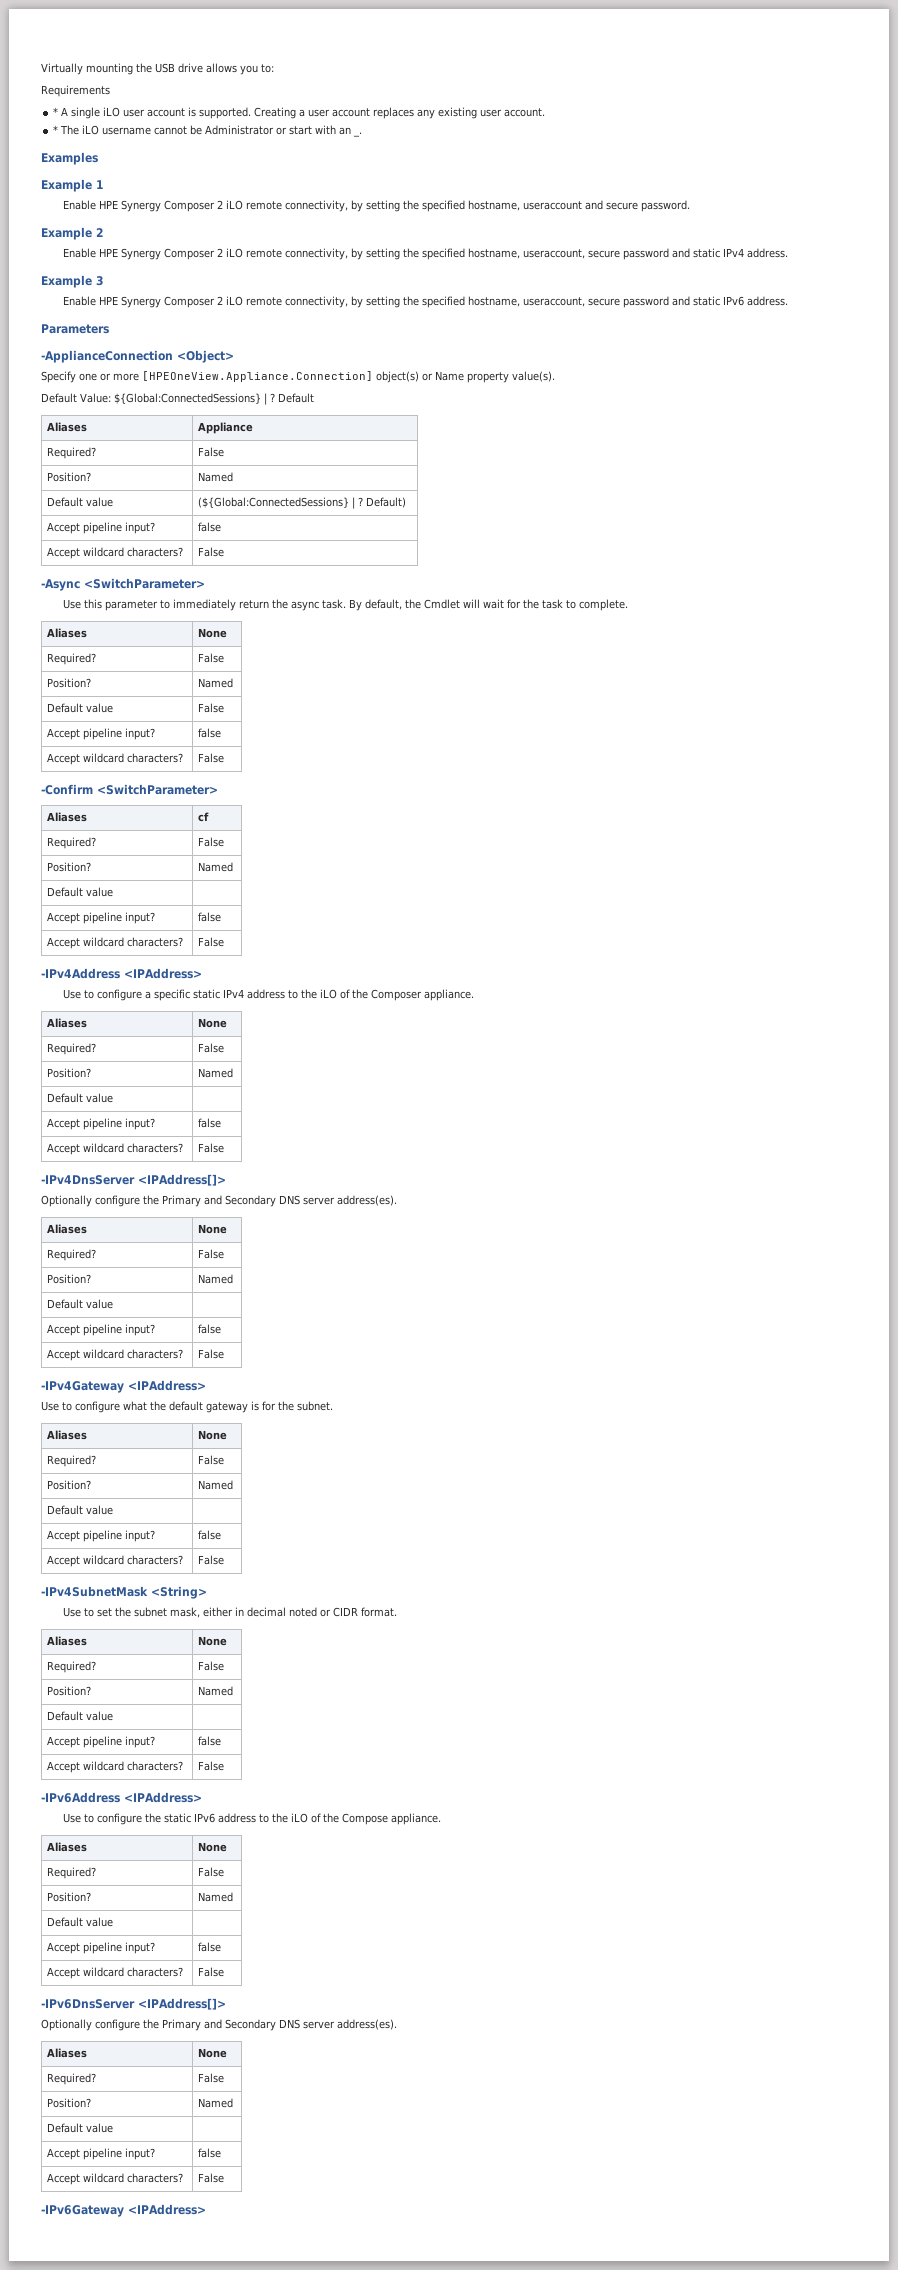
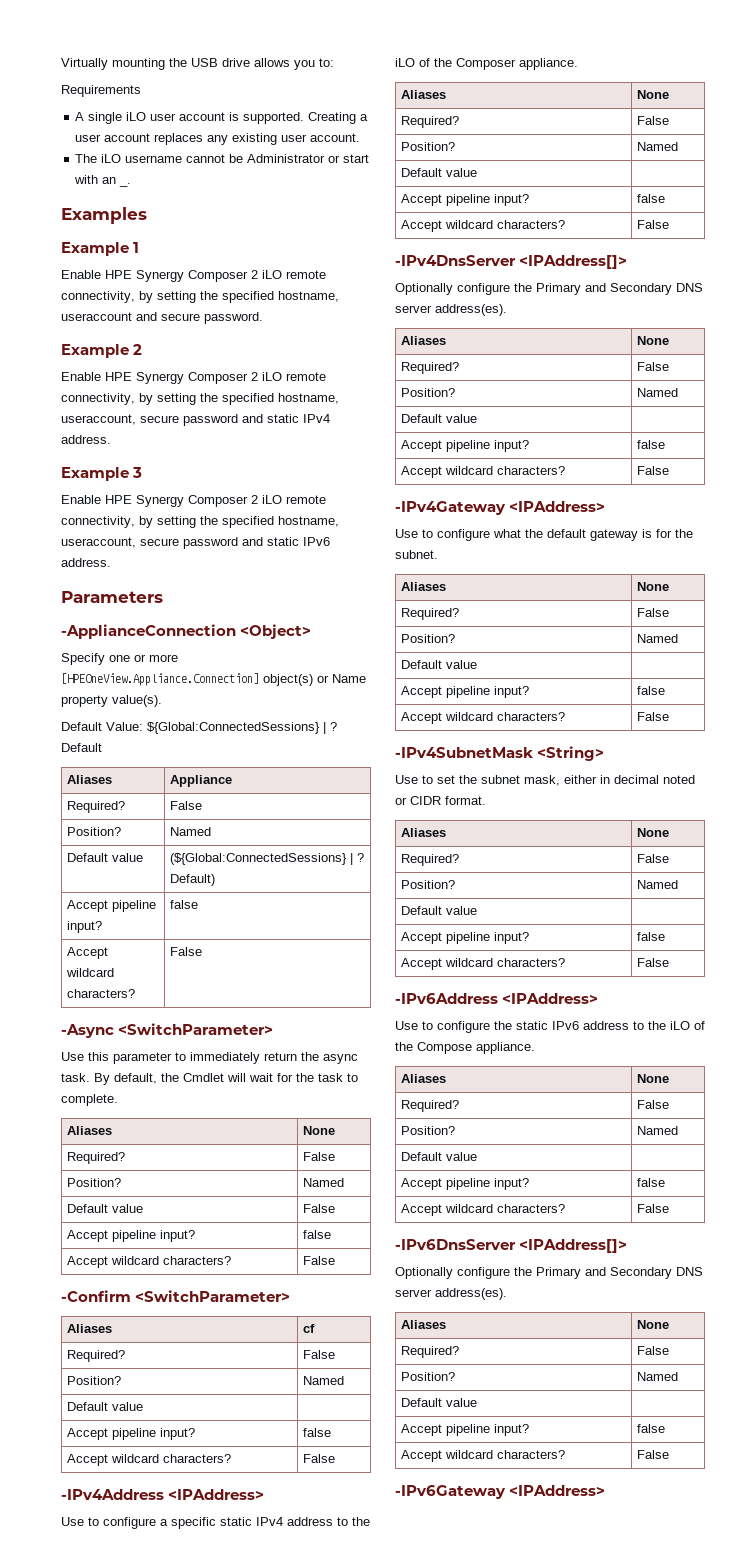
- * A single iLO user account is supported.
+ A single iLO user account is supported.
- * The iLO username cannot be Administrator or start with an _.
+ The iLO username cannot be Administrator or start with an _.

